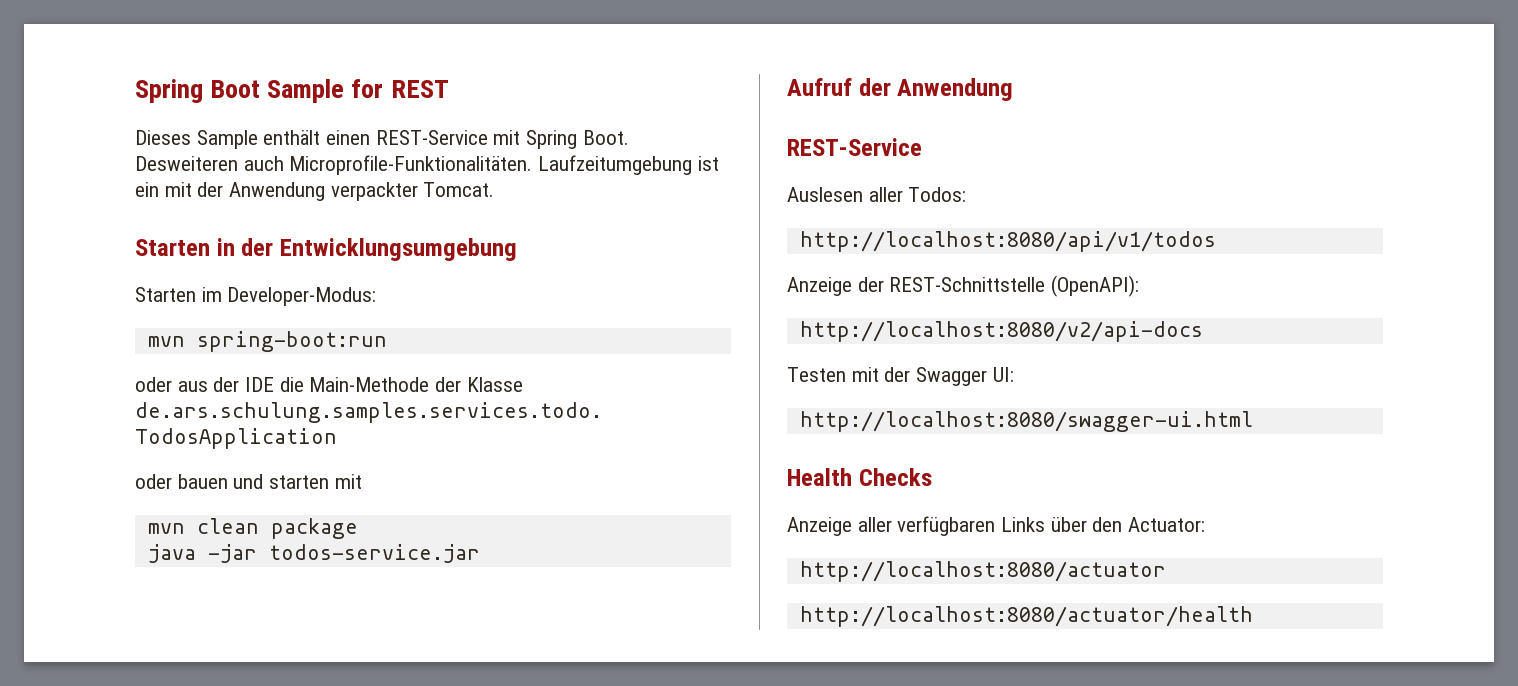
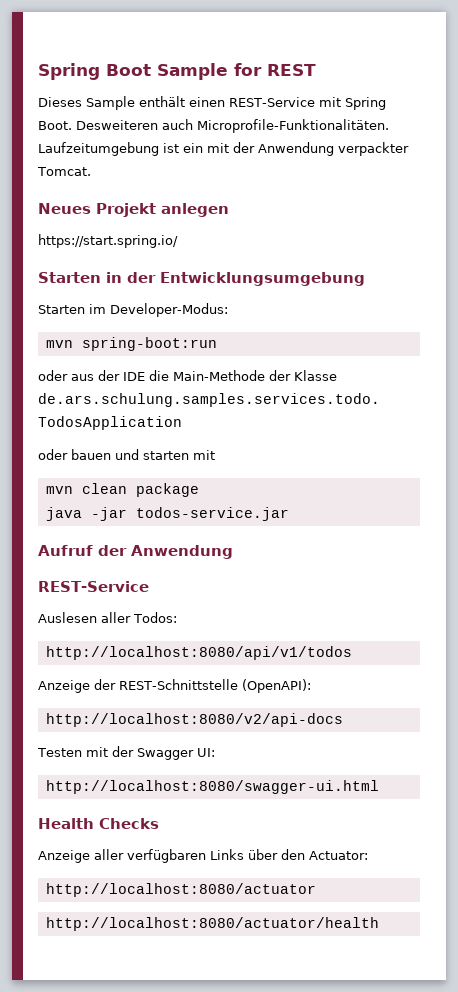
+ Neues Projekt anlegen
+ https://start.spring.io/

